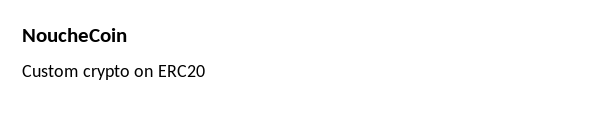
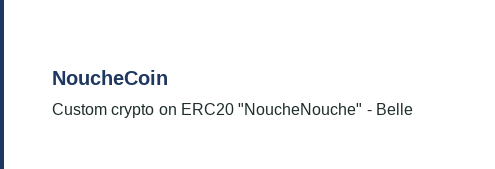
- Custom crypto on ERC20
+ Custom crypto on ERC20 "NoucheNouche" - Belle

